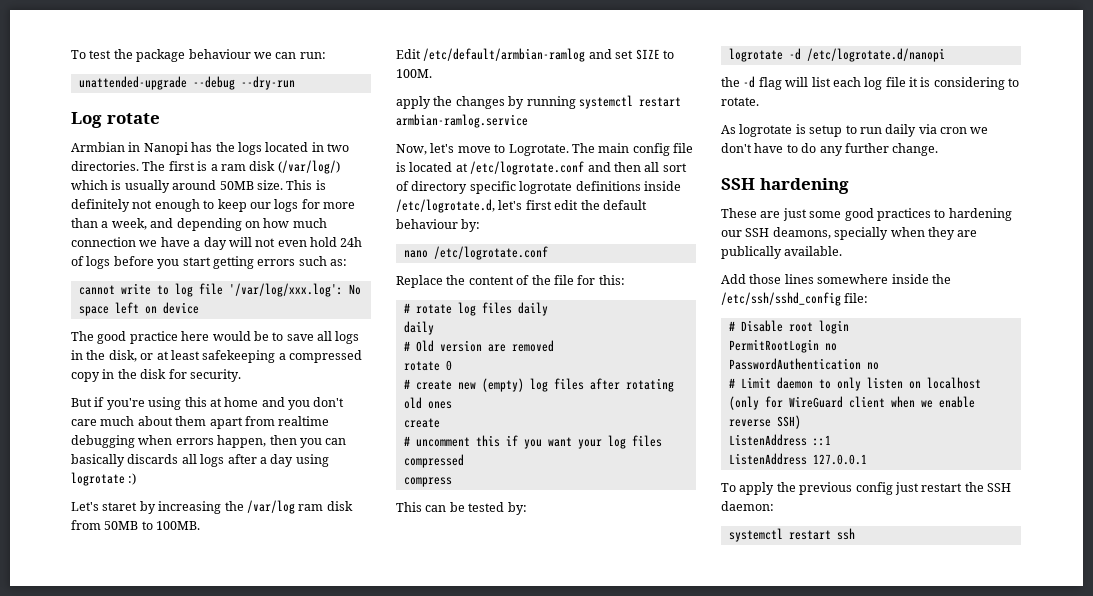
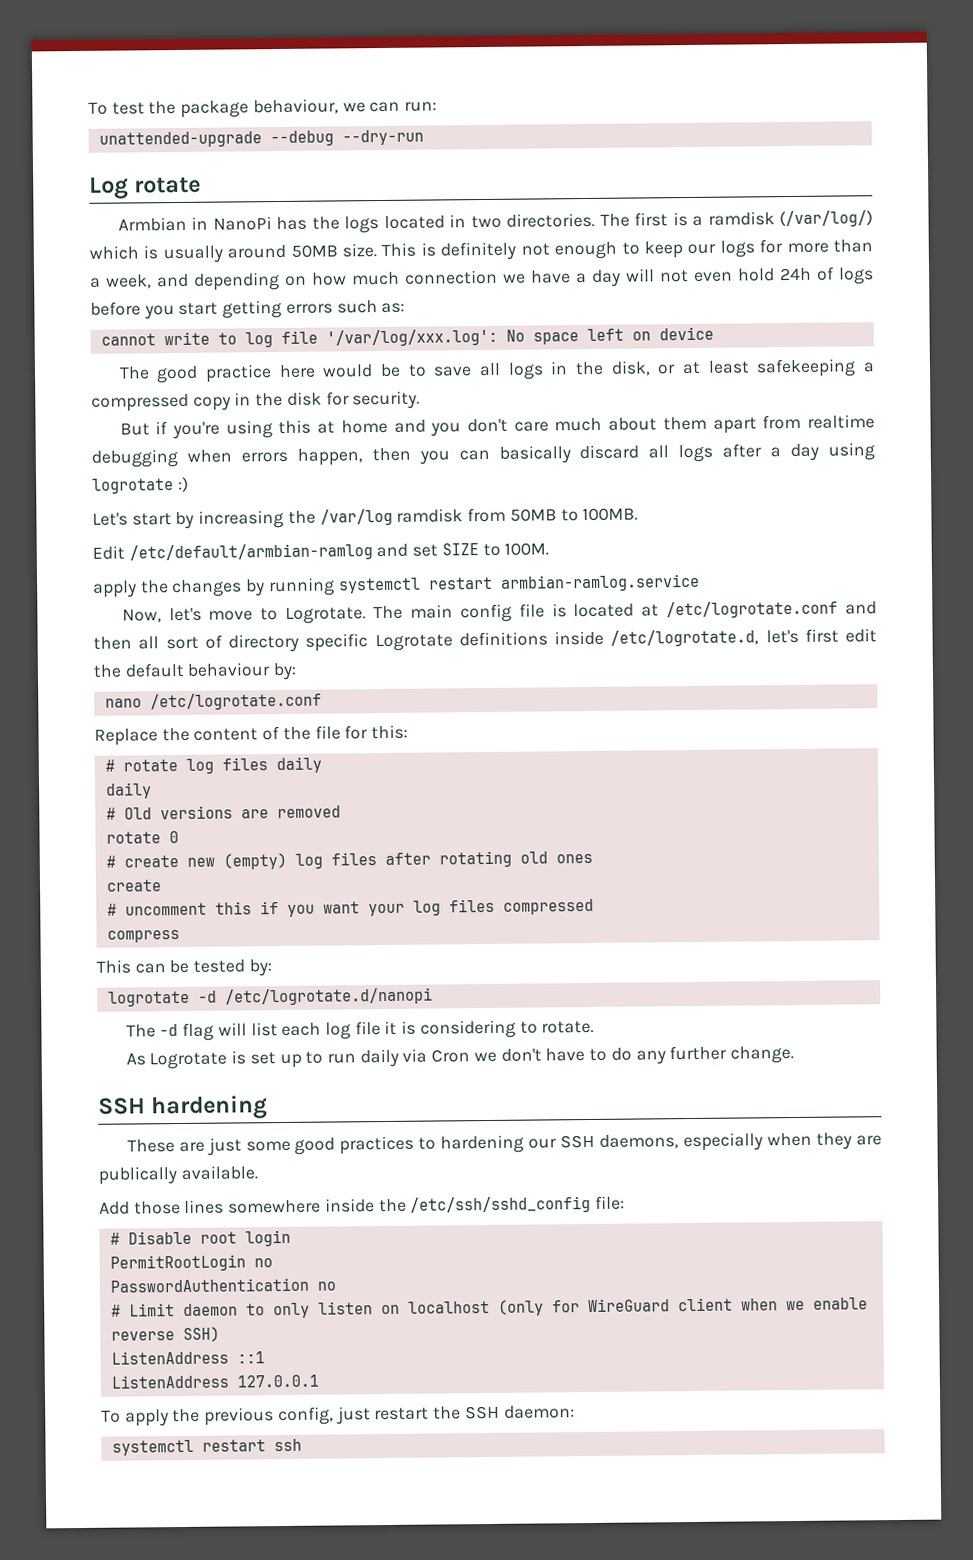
- To test the package behaviour we can run:
+ To test the package behaviour, we can run:
- Armbian in Nanopi has the logs located in two directories.
+ Armbian in NanoPi has the logs located in two directories.
- The first is a ram disk (/var/log/) which is usually around 50MB size.
+ The first is a ramdisk (/var/log/) which is usually around 50MB size.
- But if you're using this at home and you don't care much about them apart from realtime debugging when errors happen, then you can basically discards all logs after a day using logrotate :)
+ But if you're using this at home and you don't care much about them apart from realtime debugging when errors happen, then you can basically discard all logs after a day using logrotate :)
- Let's staret by increasing the /var/log ram disk from 50MB to 100MB.
+ Let's start by increasing the /var/log ramdisk from 50MB to 100MB.
- The main config file is located at /etc/logrotate.conf and then all sort of directory specific logrotate definitions inside /etc/logrotate.d, let's first edit the default behaviour by:
+ The main config file is located at /etc/logrotate.conf and then all sort of directory specific Logrotate definitions inside /etc/logrotate.d, let's first edit the default behaviour by:
- # Old version are removed
+ # Old versions are removed
- the -d flag will list each log file it is considering to rotate.
+ The -d flag will list each log file it is considering to rotate.
- As logrotate is setup to run daily via cron we don't have to do any further change.
+ As Logrotate is set up to run daily via Cron we don't have to do any further change.
- These are just some good practices to hardening our SSH deamons, specially when they are publically available.
+ These are just some good practices to hardening our SSH daemons, especially when they are publically available.
- To apply the previous config just restart the SSH daemon:
+ To apply the previous config, just restart the SSH daemon:

